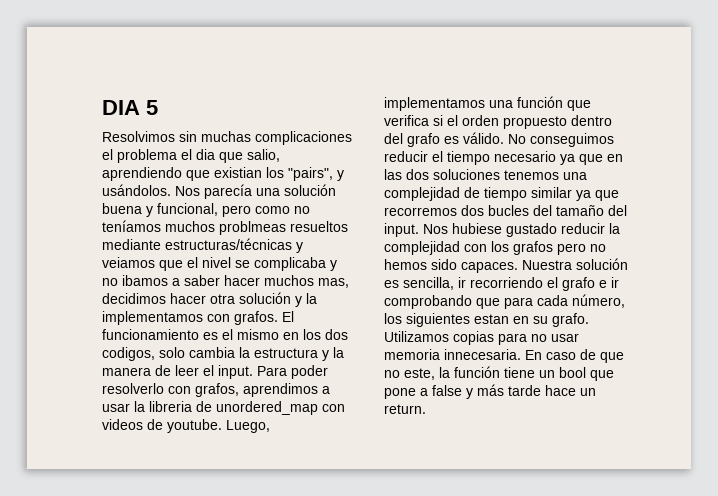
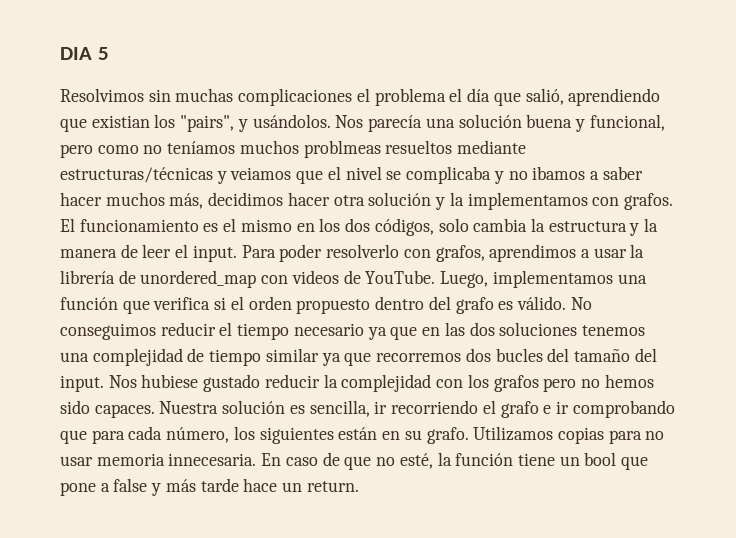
- Resolvimos sin muchas complicaciones el problema el dia que salio, aprendiendo que existian los "pairs", y usándolos.
+ Resolvimos sin muchas complicaciones el problema el día que salió, aprendiendo que existian los "pairs", y usándolos.
- Nos parecía una solución buena y funcional, pero como no teníamos muchos problmeas resueltos mediante estructuras/técnicas y veiamos que el nivel se complicaba y no ibamos a saber hacer muchos mas, decidimos hacer otra solución y la implementamos con grafos.
+ Nos parecía una solución buena y funcional, pero como no teníamos muchos problmeas resueltos mediante estructuras/técnicas y veiamos que el nivel se complicaba y no ibamos a saber hacer muchos más, decidimos hacer otra solución y la implementamos con grafos.
- El funcionamiento es el mismo en los dos codigos, solo cambia la estructura y la manera de leer el input.
+ El funcionamiento es el mismo en los dos códigos, solo cambia la estructura y la manera de leer el input.
- Para poder resolverlo con grafos, aprendimos a usar la libreria de unordered_map con videos de youtube.
+ Para poder resolverlo con grafos, aprendimos a usar la librería de unordered_map con videos de YouTube.
- Nuestra solución es sencilla, ir recorriendo el grafo e ir comprobando que para cada número, los siguientes estan en su grafo.
+ Nuestra solución es sencilla, ir recorriendo el grafo e ir comprobando que para cada número, los siguientes están en su grafo.
- En caso de que no este, la función tiene un bool que pone a false y más tarde hace un return.
+ En caso de que no esté, la función tiene un bool que pone a false y más tarde hace un return.

